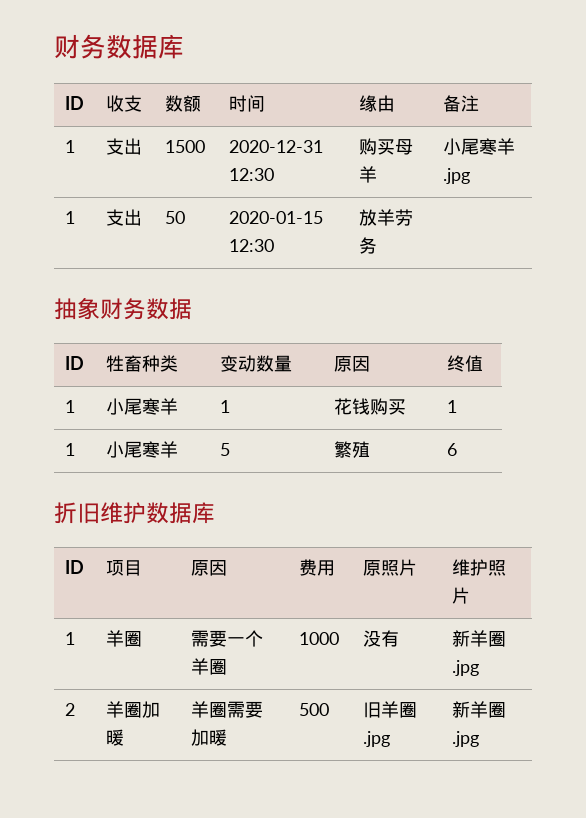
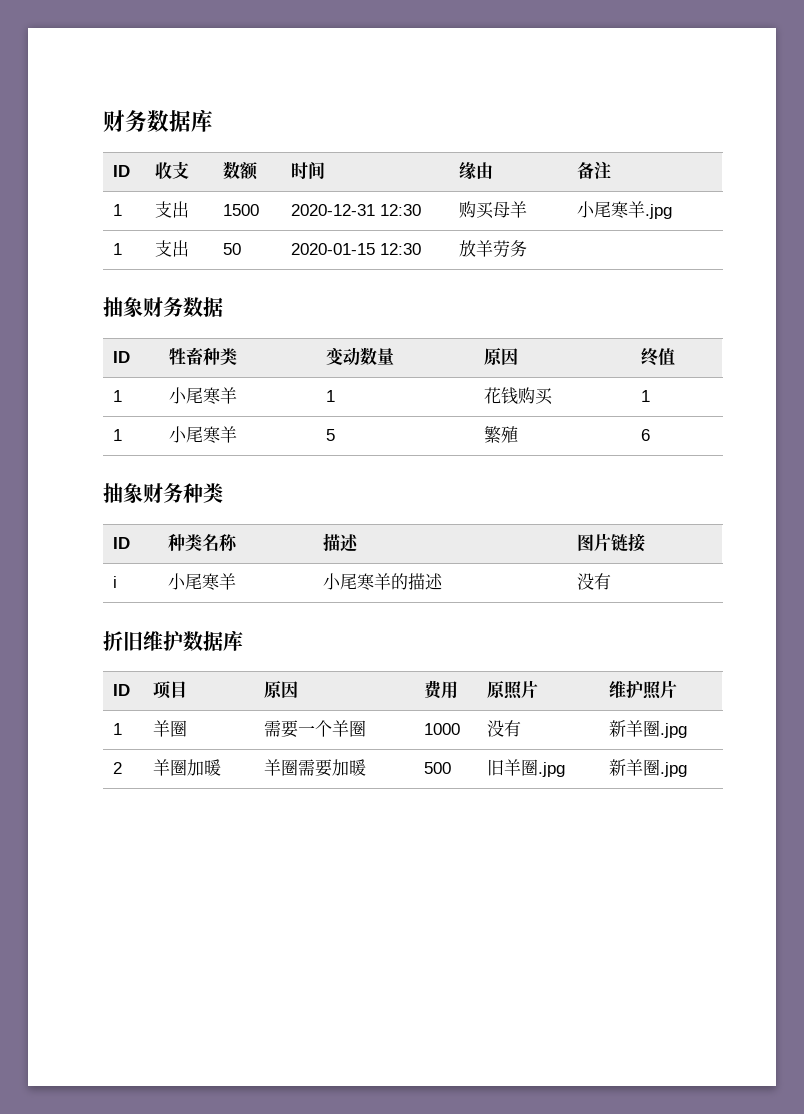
+ 抽象财务种类
+ ID | 种类名称 | 描述 | 图片链接
+ i | 小尾寒羊 | 小尾寒羊的描述 | 没有

